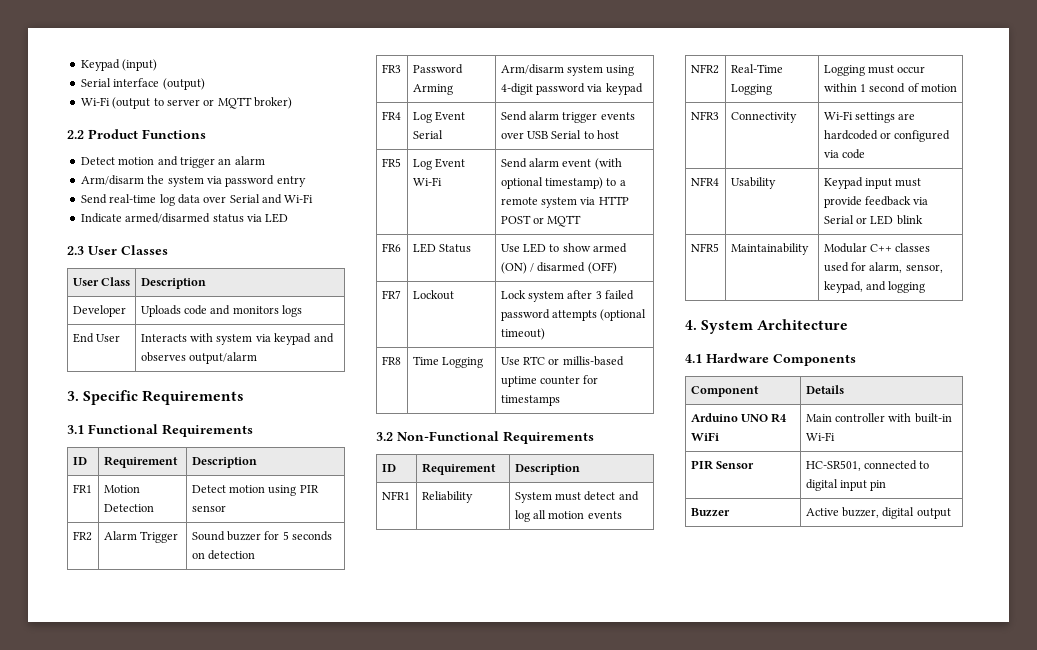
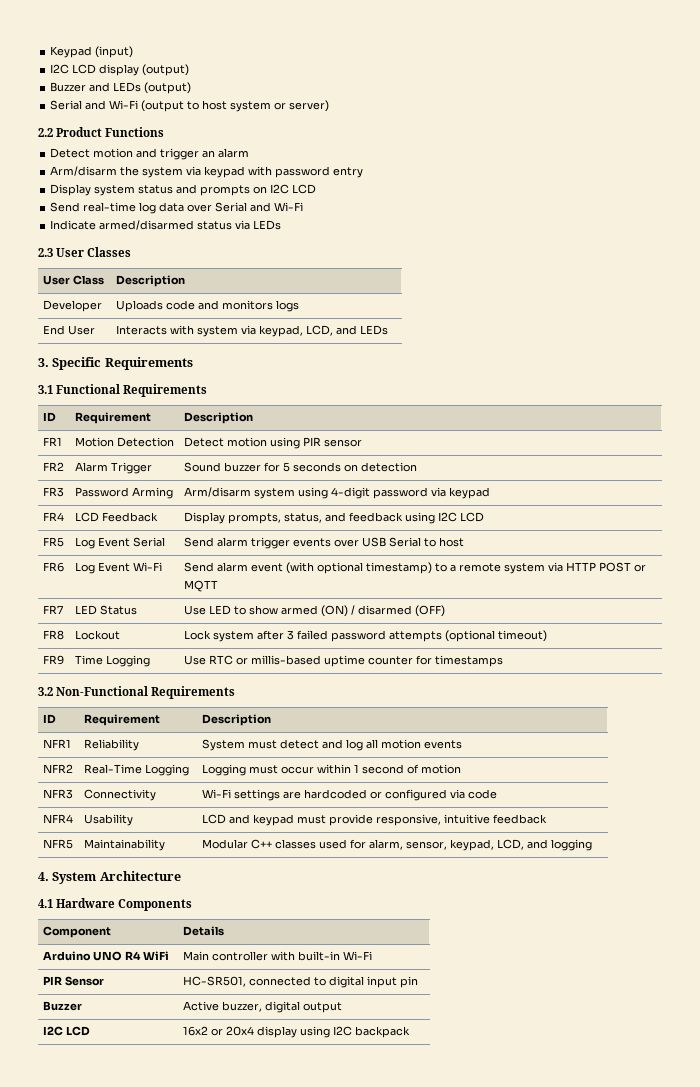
- Serial interface (output)
- Wi-Fi (output to server or MQTT broker)
+ I2C LCD display (output)
+ Buzzer and LEDs (output)
+ Serial and Wi-Fi (output to host system or server)
- Arm/disarm the system via password entry
+ Arm/disarm the system via keypad with password entry
+ Display system status and prompts on I2C LCD
- Indicate armed/disarmed status via LED
+ Indicate armed/disarmed status via LEDs
- End User | Interacts with system via keypad and observes output/alarm
+ End User | Interacts with system via keypad, LCD, and LEDs
- FR4 | Log Event Serial | Send alarm trigger events over USB Serial to host
+ FR4 | LCD Feedback | Display prompts, status, and feedback using I2C LCD
+ FR5 | Log Event Serial | Send alarm trigger events over USB Serial to host
- FR5 | Log Event Wi-Fi | Send alarm event (with optional timestamp) to a remote system via HTTP POST or MQTT
+ FR6 | Log Event Wi-Fi | Send alarm event (with optional timestamp) to a remote system via HTTP POST or MQTT
- FR6 | LED Status | Use LED to show armed (ON) / disarmed (OFF)
+ FR7 | LED Status | Use LED to show armed (ON) / disarmed (OFF)
- FR7 | Lockout | Lock system after 3 failed password attempts (optional timeout)
+ FR8 | Lockout | Lock system after 3 failed password attempts (optional timeout)
- FR8 | Time Logging | Use RTC or millis-based uptime counter for timestamps
+ FR9 | Time Logging | Use RTC or millis-based uptime counter for timestamps
- NFR4 | Usability | Keypad input must provide feedback via Serial or LED blink
+ NFR4 | Usability | LCD and keypad must provide responsive, intuitive feedback
- NFR5 | Maintainability | Modular C++ classes used for alarm, sensor, keypad, and logging
+ NFR5 | Maintainability | Modular C++ classes used for alarm, sensor, keypad, LCD, and logging
+ I2C LCD | 16x2 or 20x4 display using I2C backpack

